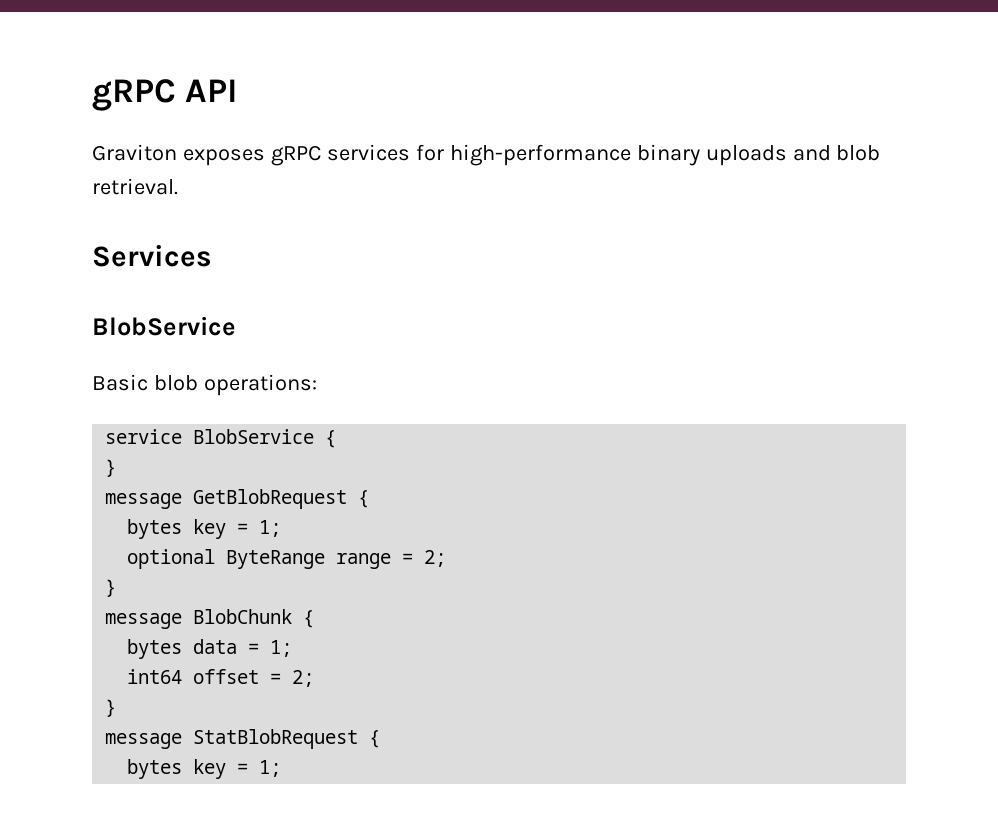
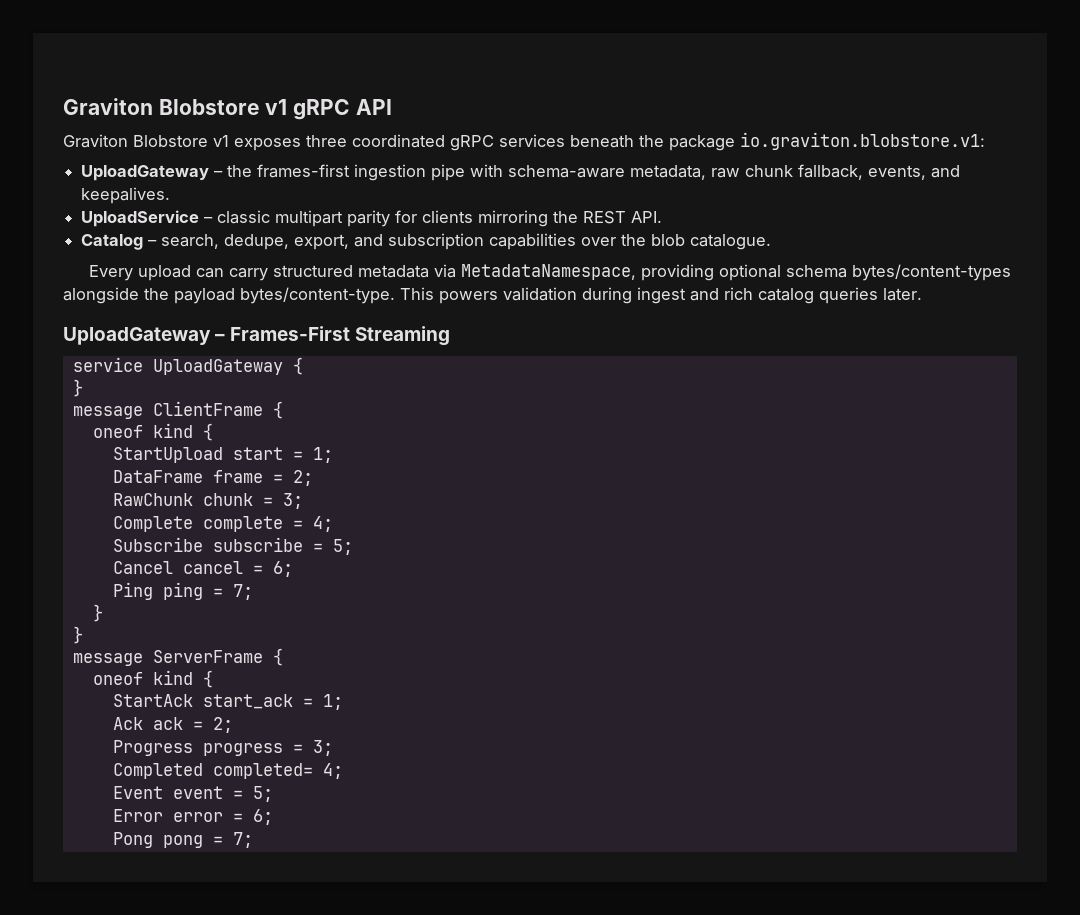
- gRPC API
+ Graviton Blobstore v1 gRPC API
- Graviton exposes gRPC services for high-performance binary uploads and blob retrieval.
- Services
- BlobService
- Basic blob operations:
+ Graviton Blobstore v1 exposes three coordinated gRPC services beneath the package io.graviton.blobstore.v1:
+ UploadGateway – the frames-first ingestion pipe with schema-aware metadata, raw chunk fallback, events, and keepalives.
+ UploadService – classic multipart parity for clients mirroring the REST API.
+ Catalog – search, dedupe, export, and subscription capabilities over the blob catalogue.
+ Every upload can carry structured metadata via MetadataNamespace, providing optional schema bytes/content-types alongside the payload bytes/content-type. This powers validation during ingest and rich catalog queries later.
+ UploadGateway – Frames-First Streaming
- service BlobService {
+ service UploadGateway {
- message GetBlobRequest {
- bytes key = 1;
- optional ByteRange range = 2;
+ message ClientFrame {
+ oneof kind {
+ StartUpload start = 1;
+ DataFrame frame = 2;
+ RawChunk chunk = 3;
+ Complete complete = 4;
+ Subscribe subscribe = 5;
+ Cancel cancel = 6;
+ Ping ping = 7;
  }
- message BlobChunk {
- bytes data = 1;
- int64 offset = 2;
  }
- message StatBlobRequest {
- bytes key = 1;
+ message ServerFrame {
+ oneof kind {
+ StartAck start_ack = 1;
+ Ack ack = 2;
+ Progress progress = 3;
+ Completed completed= 4;
+ Event event = 5;
+ Error error = 6;
+ Pong pong = 7;

